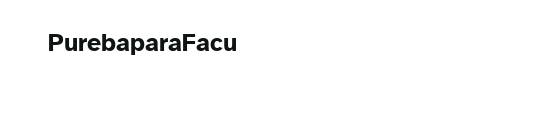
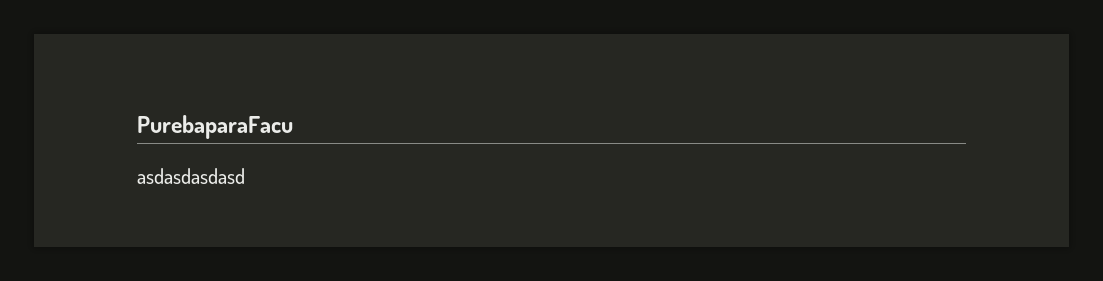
+ asdasdasdasd

